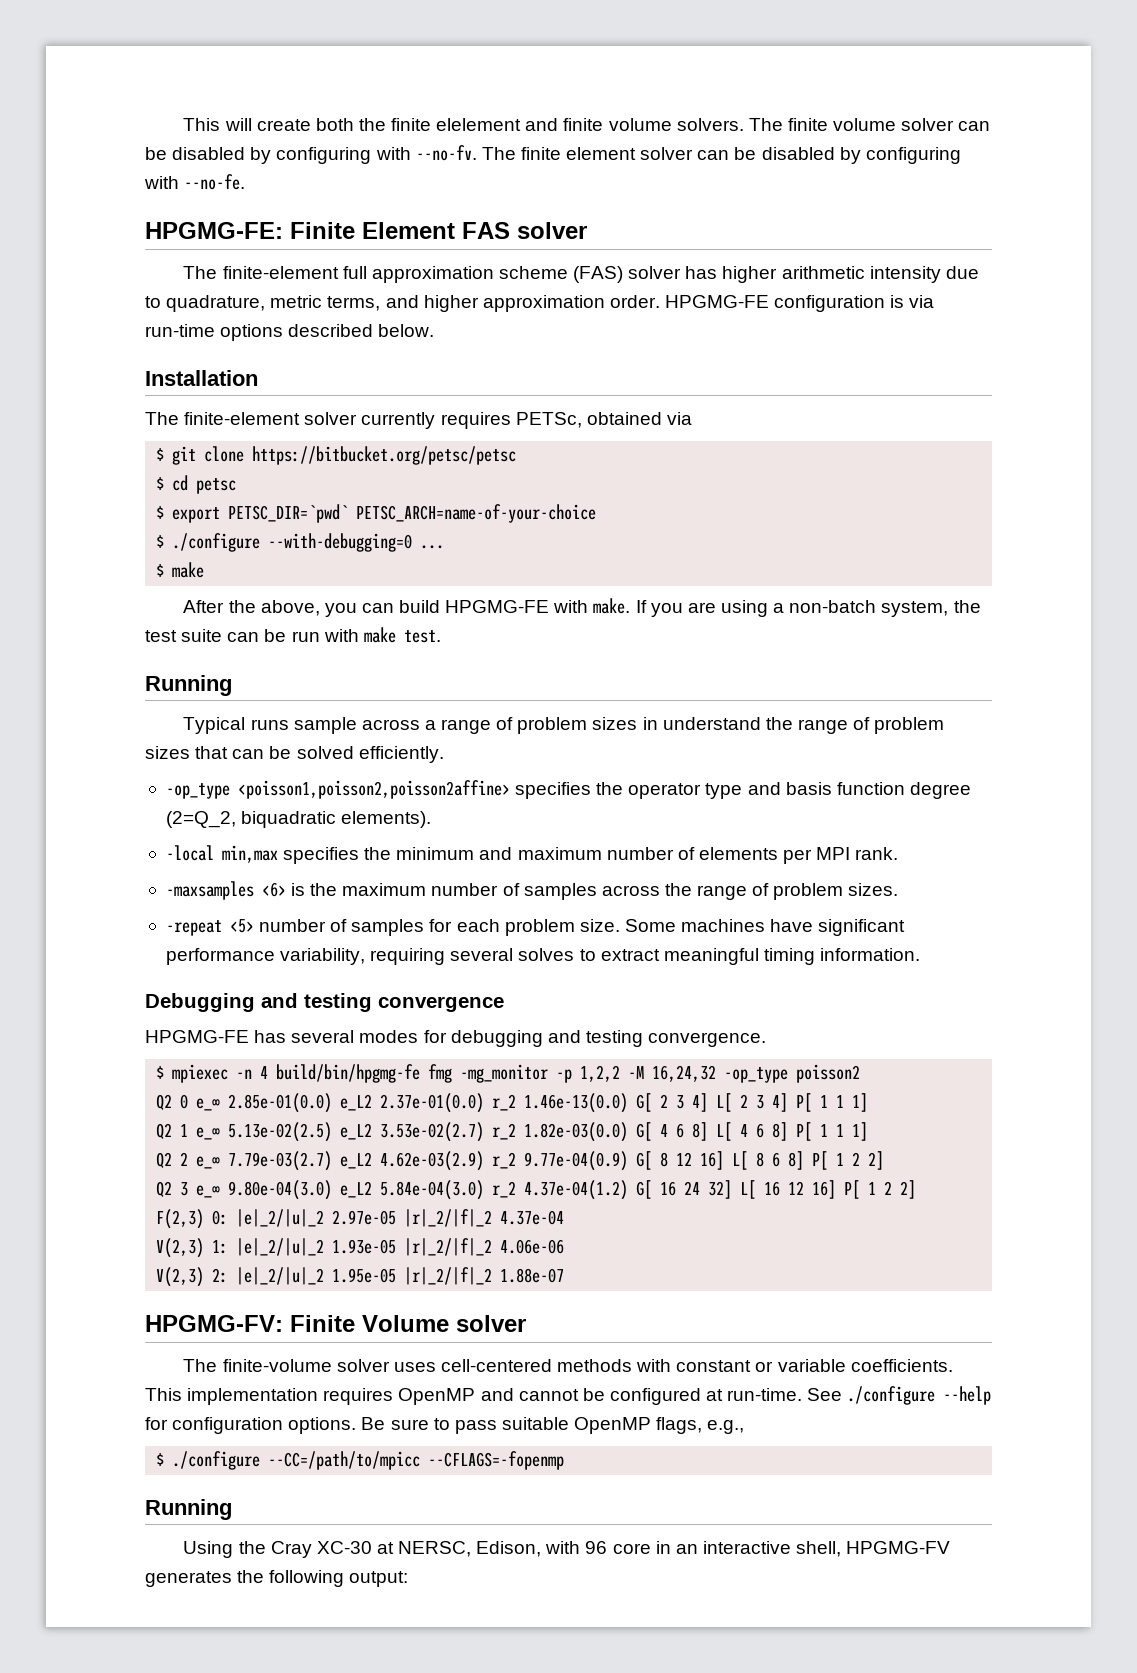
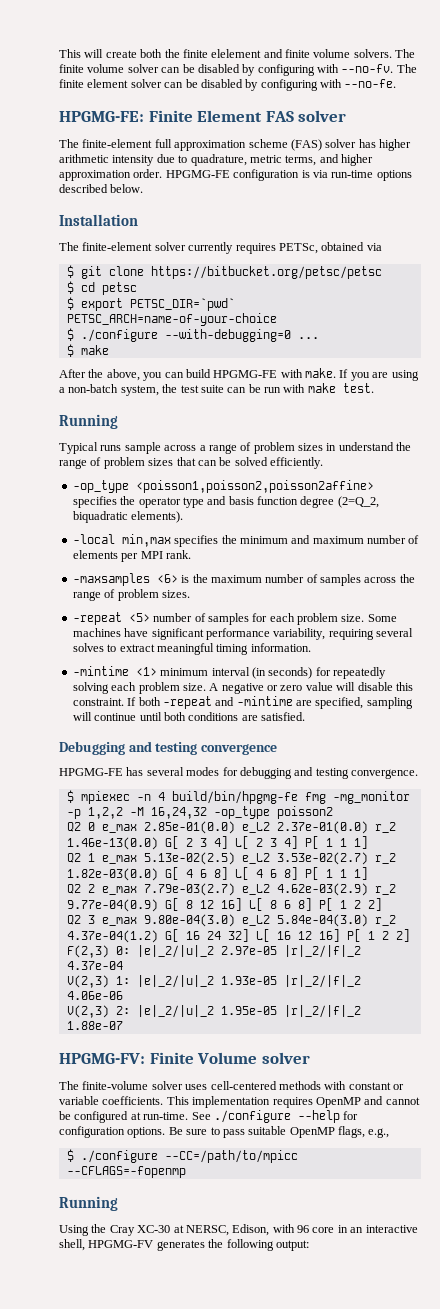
+ -mintime <1> minimum interval (in seconds) for repeatedly solving each problem size. A negative or zero value will disable this constraint. If both -repeat and -mintime are specified, sampling will continue until both conditions are satisfied.
- Q2 0 e_∞ 2.85e-01(0.0) e_L2 2.37e-01(0.0) r_2 1.46e-13(0.0) G[ 2 3 4] L[ 2 3 4] P[ 1 1 1]
+ Q2 0 e_max 2.85e-01(0.0) e_L2 2.37e-01(0.0) r_2 1.46e-13(0.0) G[ 2 3 4] L[ 2 3 4] P[ 1 1 1]
- Q2 1 e_∞ 5.13e-02(2.5) e_L2 3.53e-02(2.7) r_2 1.82e-03(0.0) G[ 4 6 8] L[ 4 6 8] P[ 1 1 1]
+ Q2 1 e_max 5.13e-02(2.5) e_L2 3.53e-02(2.7) r_2 1.82e-03(0.0) G[ 4 6 8] L[ 4 6 8] P[ 1 1 1]
- Q2 2 e_∞ 7.79e-03(2.7) e_L2 4.62e-03(2.9) r_2 9.77e-04(0.9) G[ 8 12 16] L[ 8 6 8] P[ 1 2 2]
+ Q2 2 e_max 7.79e-03(2.7) e_L2 4.62e-03(2.9) r_2 9.77e-04(0.9) G[ 8 12 16] L[ 8 6 8] P[ 1 2 2]
- Q2 3 e_∞ 9.80e-04(3.0) e_L2 5.84e-04(3.0) r_2 4.37e-04(1.2) G[ 16 24 32] L[ 16 12 16] P[ 1 2 2]
+ Q2 3 e_max 9.80e-04(3.0) e_L2 5.84e-04(3.0) r_2 4.37e-04(1.2) G[ 16 24 32] L[ 16 12 16] P[ 1 2 2]

